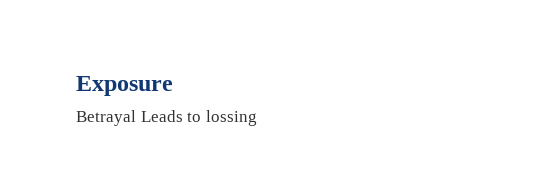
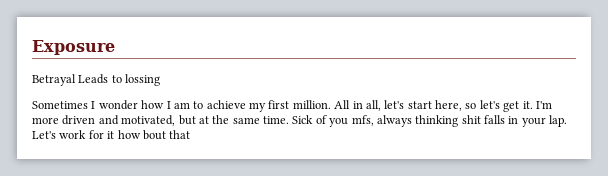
+ Sometimes I wonder how I am to achieve my first million. All in all, let's start here, so let's get it. I'm more driven and motivated, but at the same time. Sick of you mfs, always thinking shit falls in your lap. Let's work for it how bout that

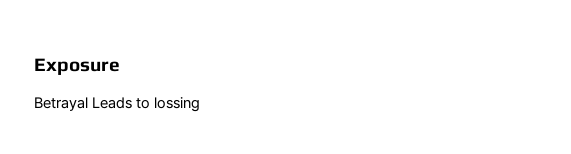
- Sometimes I wonder how I am to achieve my first million. All in all, let's start here, so let's get it. I'm more driven and motivated, but at the same time. Sick of you mfs, always thinking shit falls in your lap. Let's work for it how bout that

